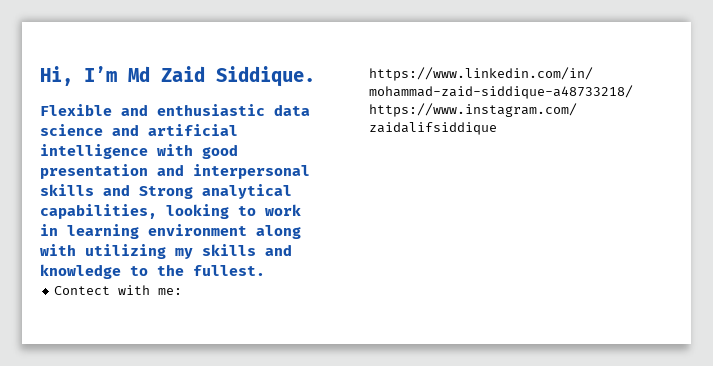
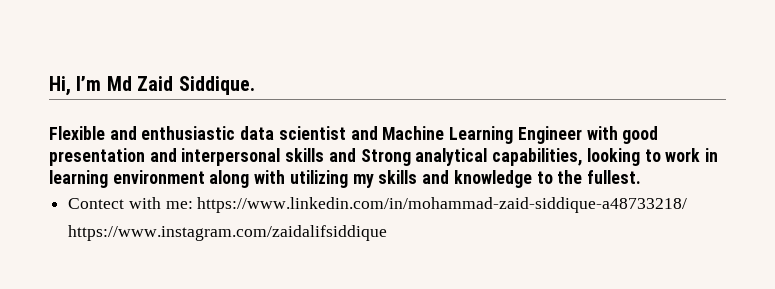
- Flexible and enthusiastic data science and artificial intelligence with good presentation and interpersonal skills and Strong analytical capabilities, looking to work in learning environment along with utilizing my skills and knowledge to the fullest.
+ Flexible and enthusiastic data scientist and Machine Learning Engineer with good presentation and interpersonal skills and Strong analytical capabilities, looking to work in learning environment along with utilizing my skills and knowledge to the fullest.

